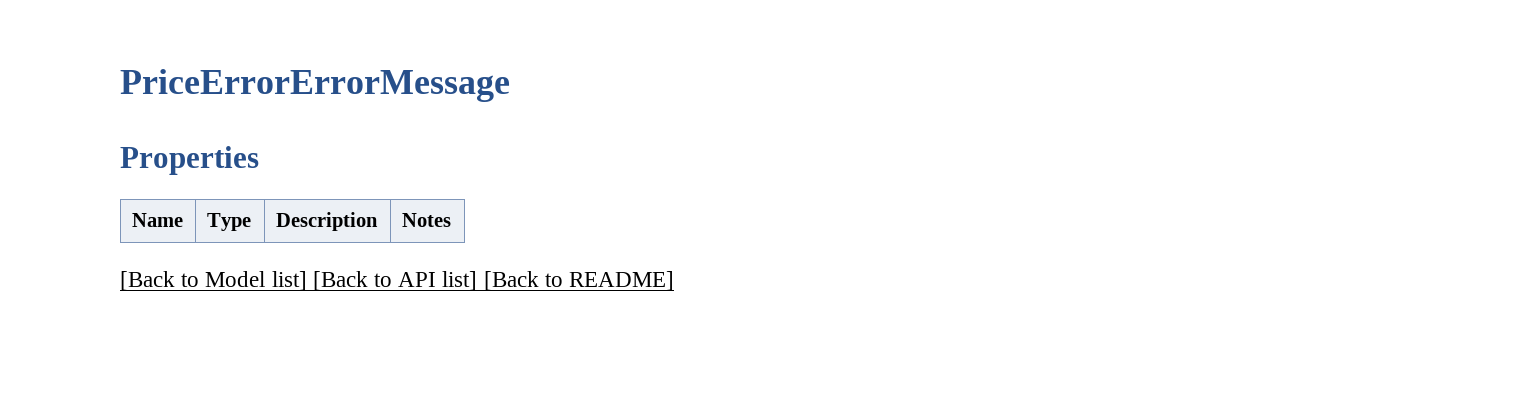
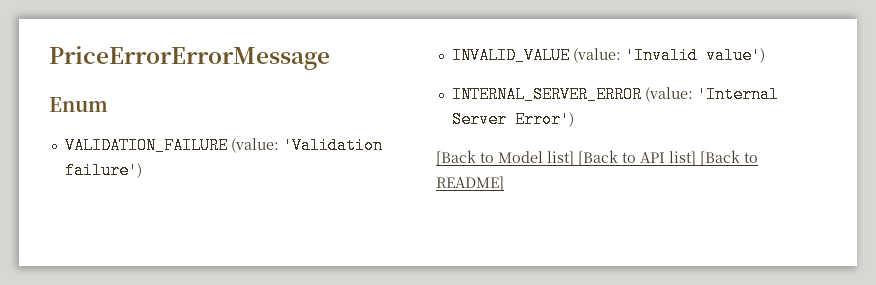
- Properties
- Name | Type | Description | Notes
+ Enum
+ VALIDATION_FAILURE (value: 'Validation failure')
+ INVALID_VALUE (value: 'Invalid value')
+ INTERNAL_SERVER_ERROR (value: 'Internal Server Error')

